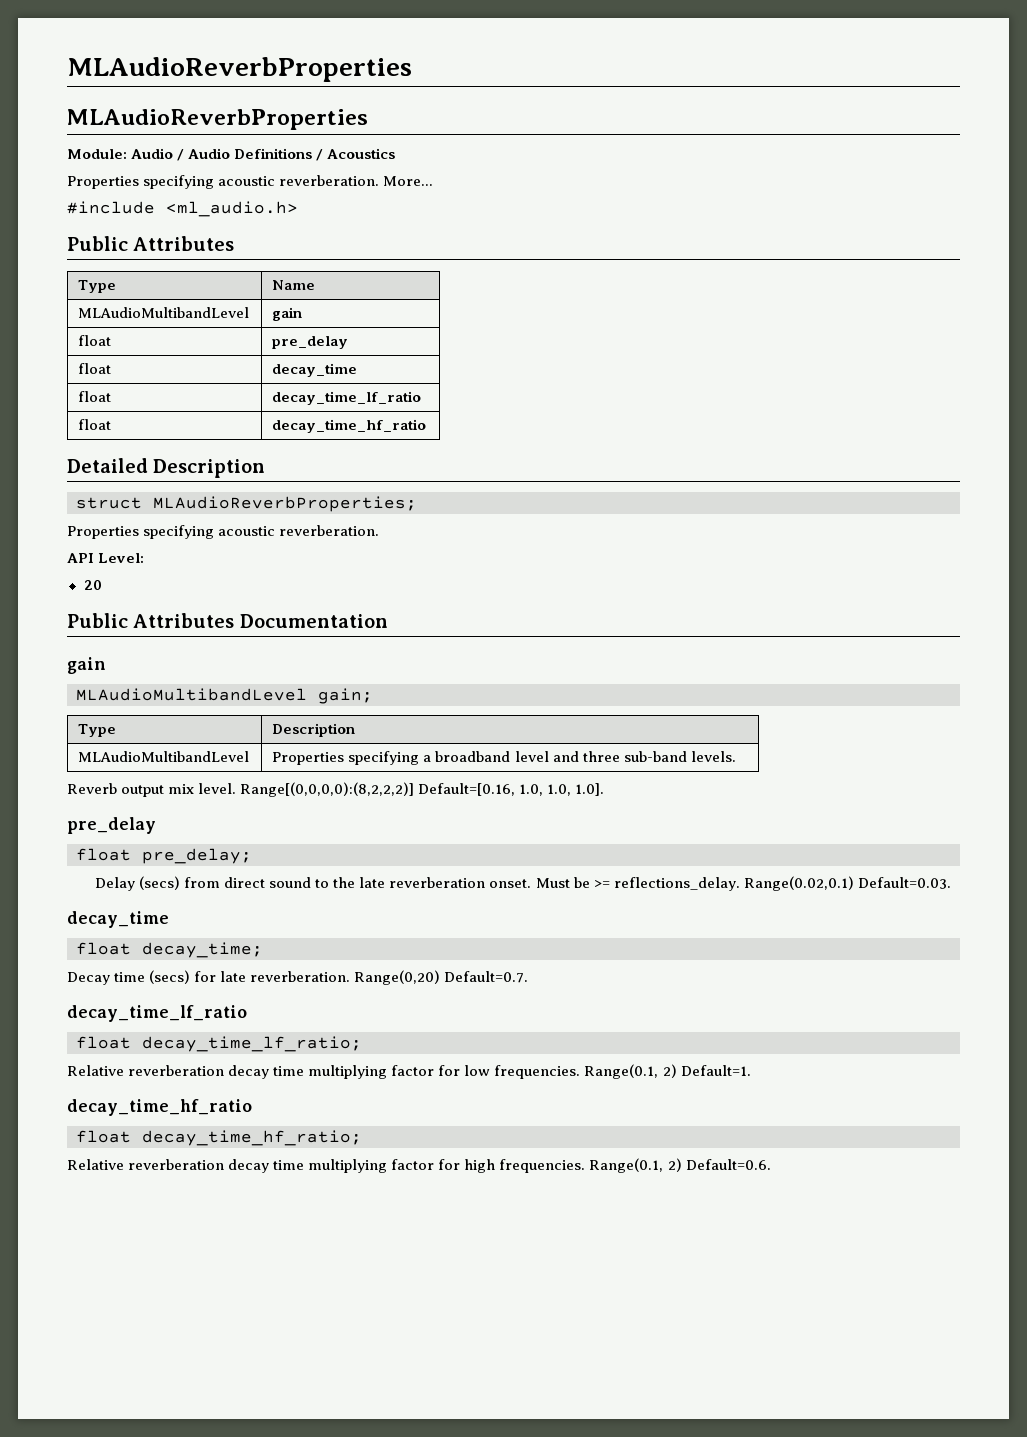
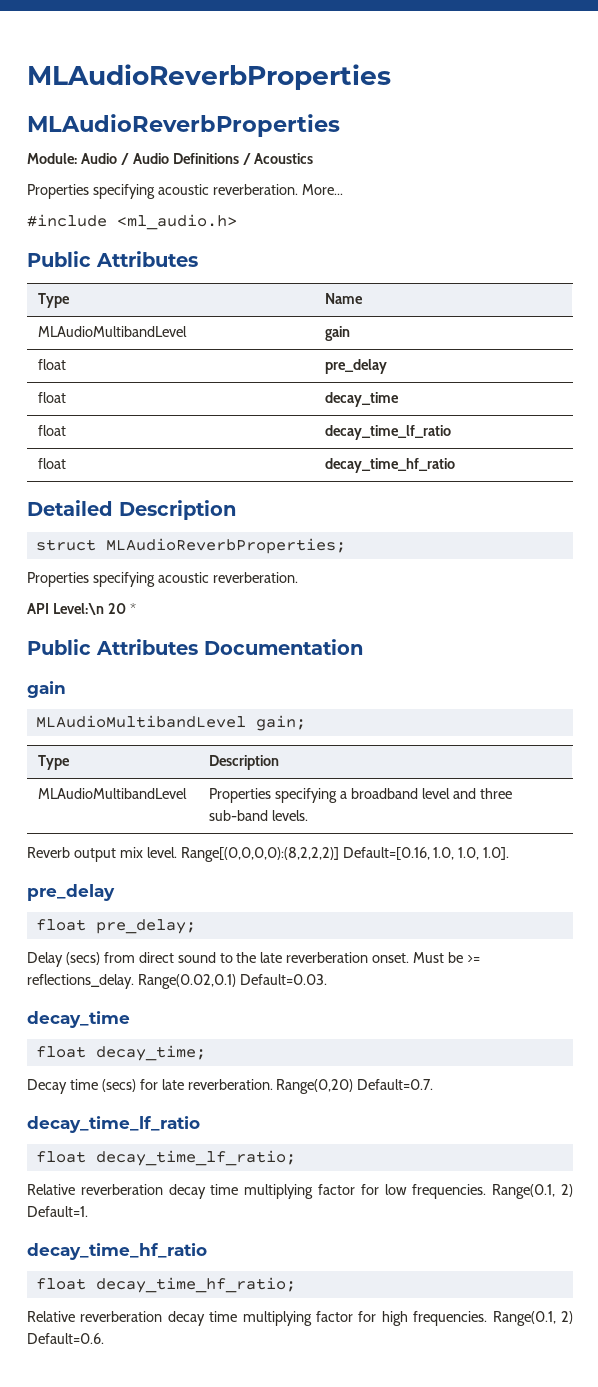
- API Level:
- 20
+ API Level:\n 20 *

